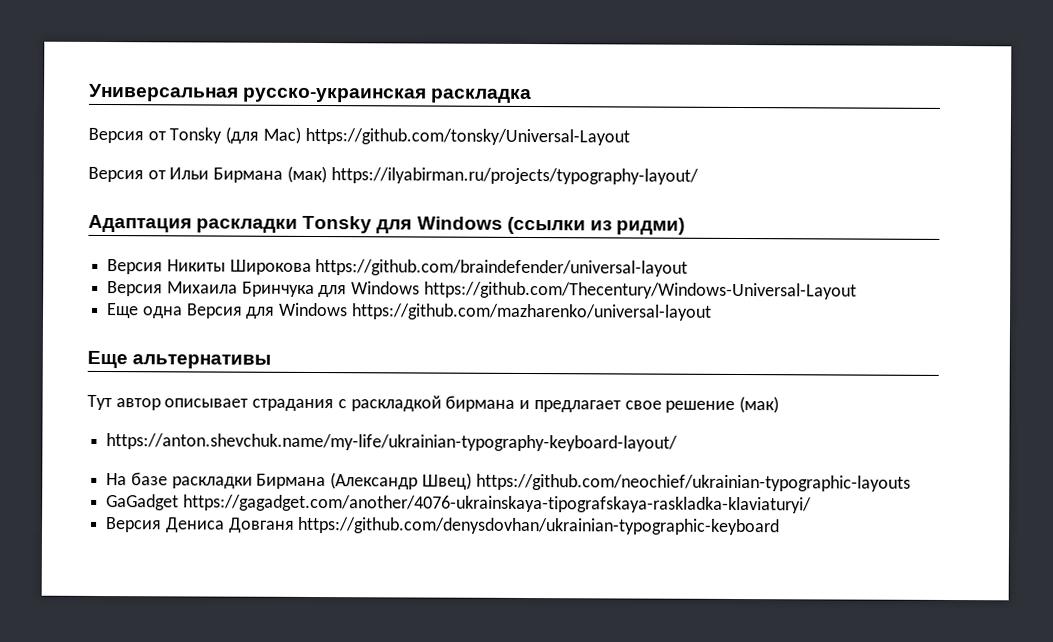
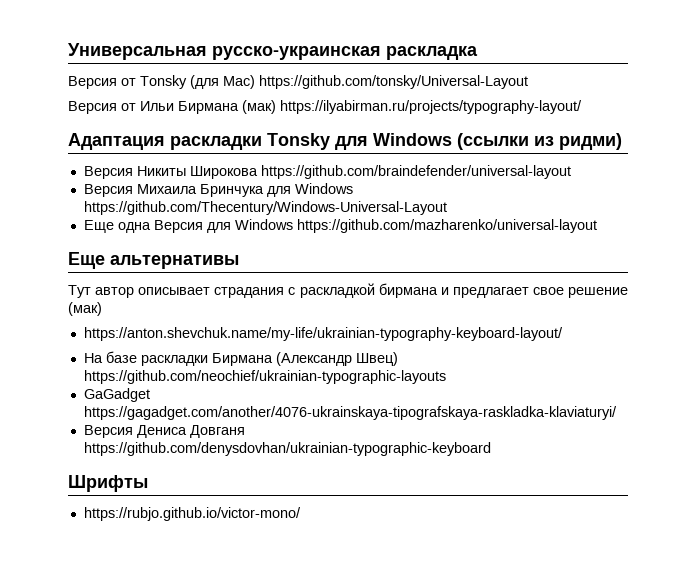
+ Шрифты
+ https://rubjo.github.io/victor-mono/

